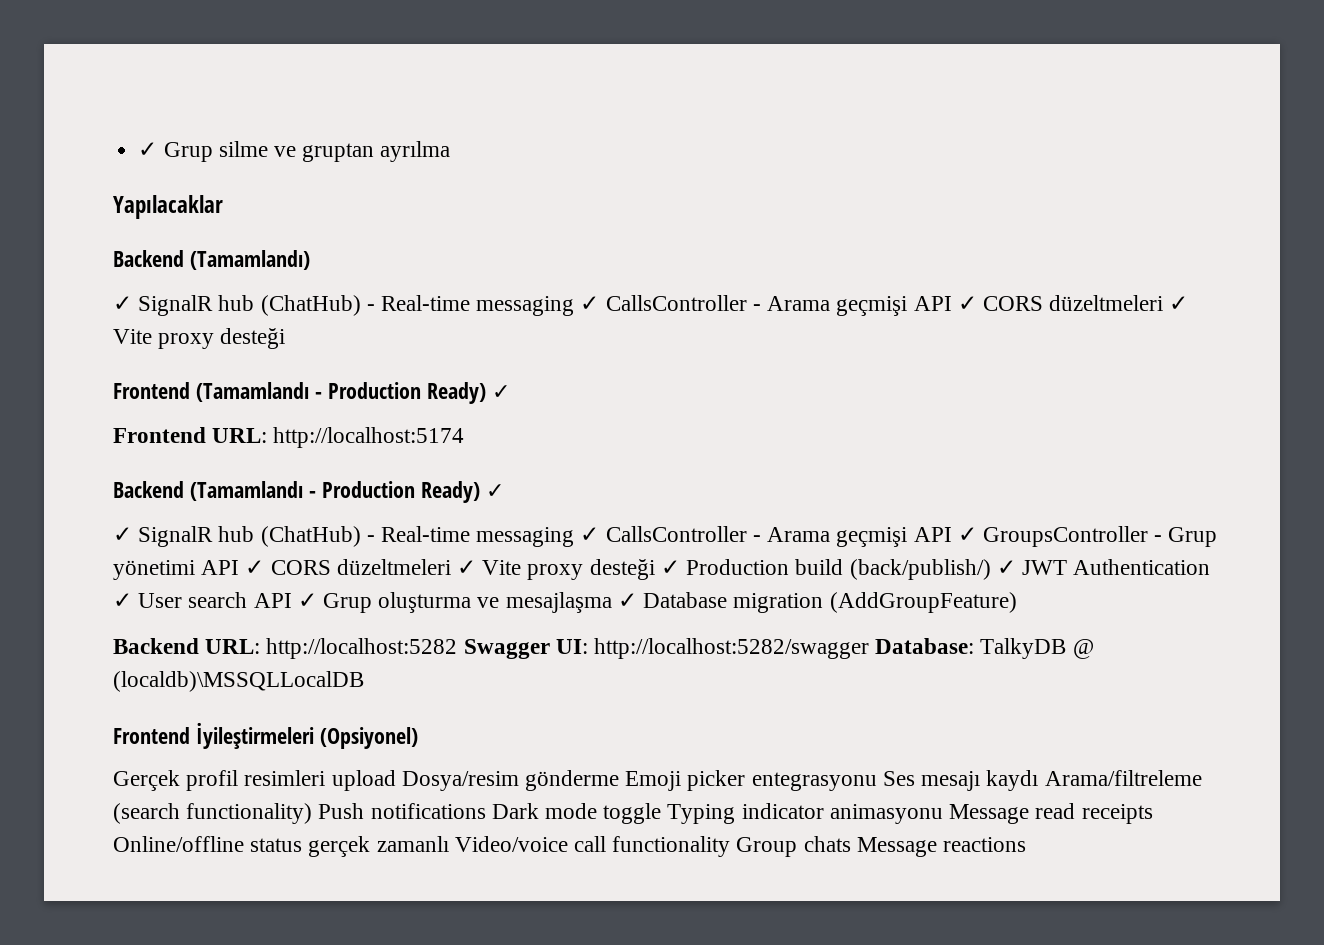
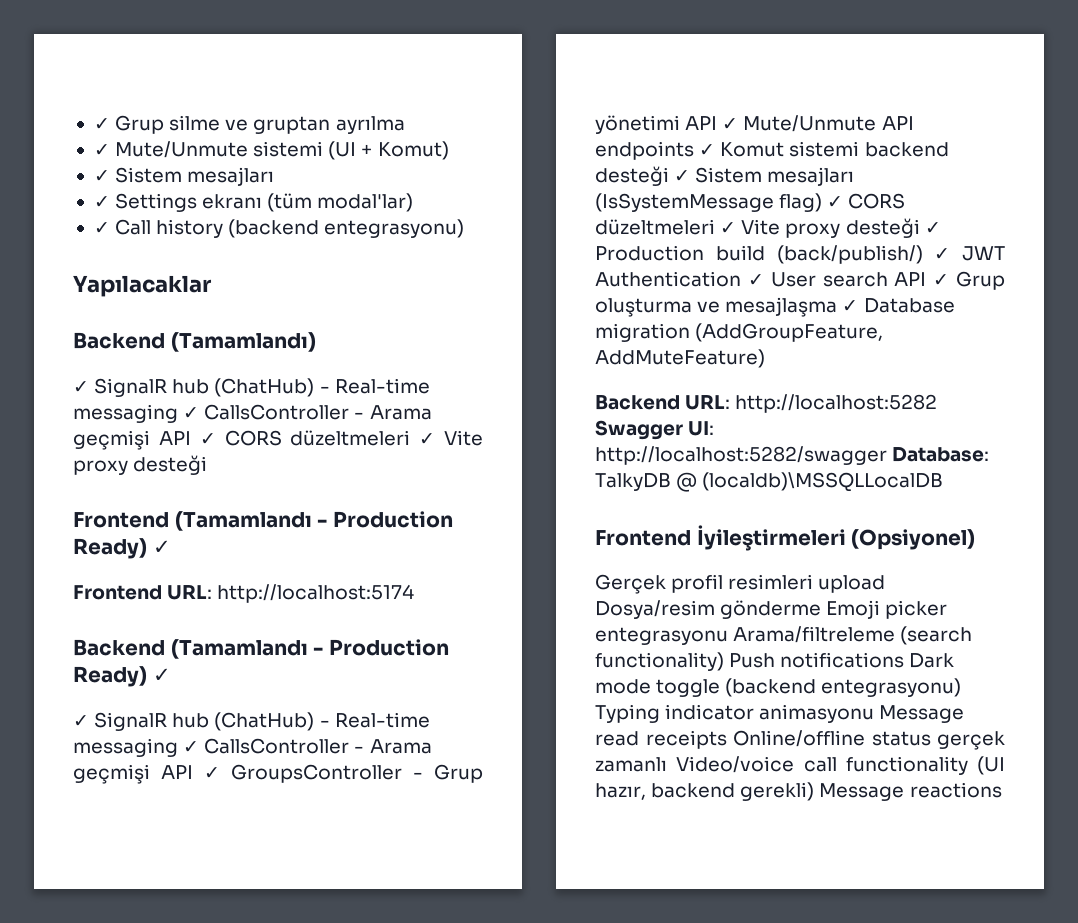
+ ✓ Mute/Unmute sistemi (UI + Komut)
+ ✓ Sistem mesajları
+ ✓ Settings ekranı (tüm modal'lar)
+ ✓ Call history (backend entegrasyonu)
- ✓ SignalR hub (ChatHub) - Real-time messaging ✓ CallsController - Arama geçmişi API ✓ GroupsController - Grup yönetimi API ✓ CORS düzeltmeleri ✓ Vite proxy desteği ✓ Production build (back/publish/) ✓ JWT Authentication ✓ User search API ✓ Grup oluşturma ve mesajlaşma ✓ Database migration (AddGroupFeature)
+ ✓ SignalR hub (ChatHub) - Real-time messaging ✓ CallsController - Arama geçmişi API ✓ GroupsController - Grup yönetimi API ✓ Mute/Unmute API endpoints ✓ Komut sistemi backend desteği ✓ Sistem mesajları (IsSystemMessage flag) ✓ CORS düzeltmeleri ✓ Vite proxy desteği ✓ Production build (back/publish/) ✓ JWT Authentication ✓ User search API ✓ Grup oluşturma ve mesajlaşma ✓ Database migration (AddGroupFeature, AddMuteFeature)
- Gerçek profil resimleri upload Dosya/resim gönderme Emoji picker entegrasyonu Ses mesajı kaydı Arama/filtreleme (search functionality) Push notifications Dark mode toggle Typing indicator animasyonu Message read receipts Online/offline status gerçek zamanlı Video/voice call functionality Group chats Message reactions
+ Gerçek profil resimleri upload Dosya/resim gönderme Emoji picker entegrasyonu Arama/filtreleme (search functionality) Push notifications Dark mode toggle (backend entegrasyonu) Typing indicator animasyonu Message read receipts Online/offline status gerçek zamanlı Video/voice call functionality (UI hazır, backend gerekli) Message reactions

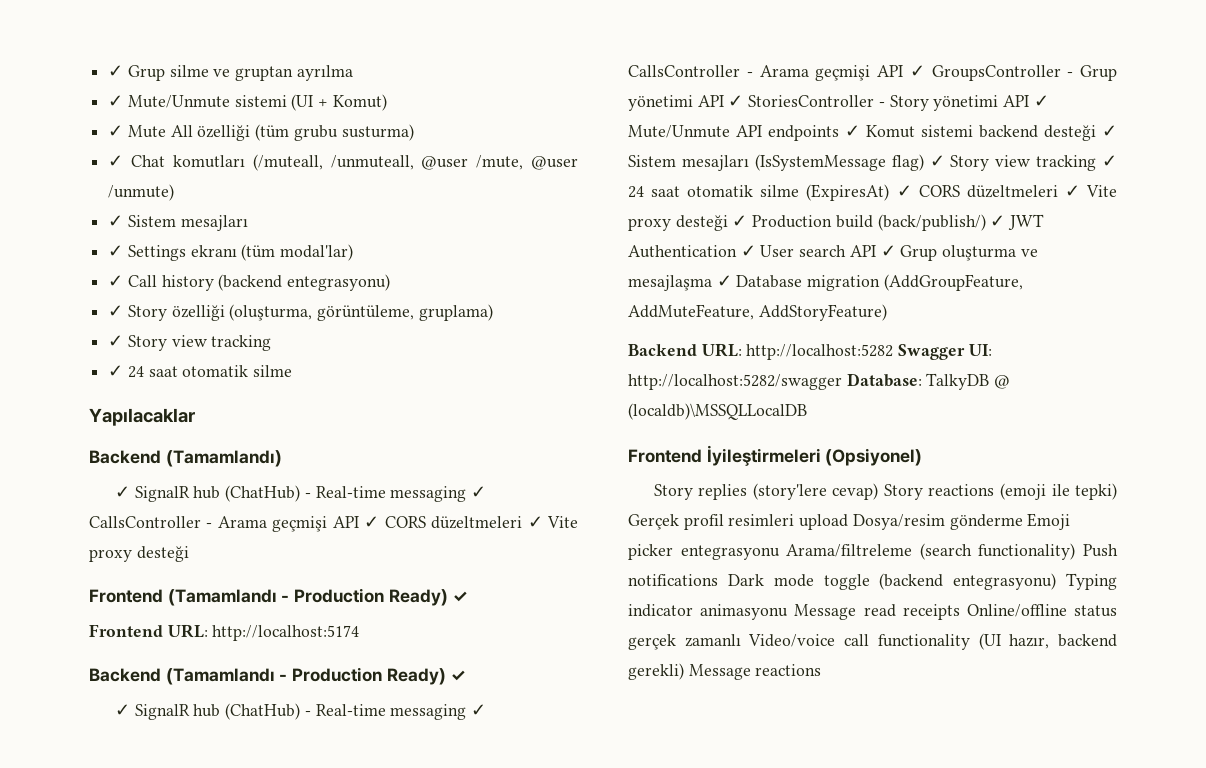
+ ✓ Mute All özelliği (tüm grubu susturma)
+ ✓ Chat komutları (/muteall, /unmuteall, @user /mute, @user /unmute)
+ ✓ Story özelliği (oluşturma, görüntüleme, gruplama)
+ ✓ Story view tracking
+ ✓ 24 saat otomatik silme
- ✓ SignalR hub (ChatHub) - Real-time messaging ✓ CallsController - Arama geçmişi API ✓ GroupsController - Grup yönetimi API ✓ Mute/Unmute API endpoints ✓ Komut sistemi backend desteği ✓ Sistem mesajları (IsSystemMessage flag) ✓ CORS düzeltmeleri ✓ Vite proxy desteği ✓ Production build (back/publish/) ✓ JWT Authentication ✓ User search API ✓ Grup oluşturma ve mesajlaşma ✓ Database migration (AddGroupFeature, AddMuteFeature)
+ ✓ SignalR hub (ChatHub) - Real-time messaging ✓ CallsController - Arama geçmişi API ✓ GroupsController - Grup yönetimi API ✓ StoriesController - Story yönetimi API ✓ Mute/Unmute API endpoints ✓ Komut sistemi backend desteği ✓ Sistem mesajları (IsSystemMessage flag) ✓ Story view tracking ✓ 24 saat otomatik silme (ExpiresAt) ✓ CORS düzeltmeleri ✓ Vite proxy desteği ✓ Production build (back/publish/) ✓ JWT Authentication ✓ User search API ✓ Grup oluşturma ve mesajlaşma ✓ Database migration (AddGroupFeature, AddMuteFeature, AddStoryFeature)
- Gerçek profil resimleri upload Dosya/resim gönderme Emoji picker entegrasyonu Arama/filtreleme (search functionality) Push notifications Dark mode toggle (backend entegrasyonu) Typing indicator animasyonu Message read receipts Online/offline status gerçek zamanlı Video/voice call functionality (UI hazır, backend gerekli) Message reactions
+ Story replies (story'lere cevap) Story reactions (emoji ile tepki) Gerçek profil resimleri upload Dosya/resim gönderme Emoji picker entegrasyonu Arama/filtreleme (search functionality) Push notifications Dark mode toggle (backend entegrasyonu) Typing indicator animasyonu Message read receipts Online/offline status gerçek zamanlı Video/voice call functionality (UI hazır, backend gerekli) Message reactions

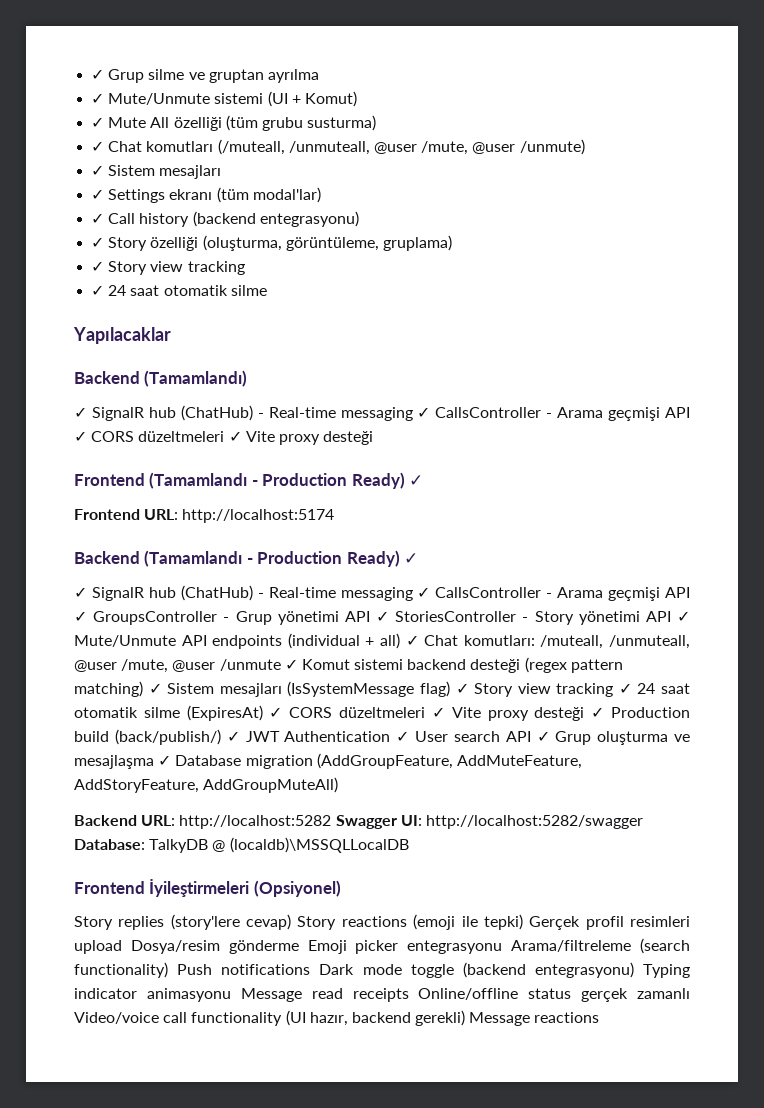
- ✓ SignalR hub (ChatHub) - Real-time messaging ✓ CallsController - Arama geçmişi API ✓ GroupsController - Grup yönetimi API ✓ StoriesController - Story yönetimi API ✓ Mute/Unmute API endpoints ✓ Komut sistemi backend desteği ✓ Sistem mesajları (IsSystemMessage flag) ✓ Story view tracking ✓ 24 saat otomatik silme (ExpiresAt) ✓ CORS düzeltmeleri ✓ Vite proxy desteği ✓ Production build (back/publish/) ✓ JWT Authentication ✓ User search API ✓ Grup oluşturma ve mesajlaşma ✓ Database migration (AddGroupFeature, AddMuteFeature, AddStoryFeature)
+ ✓ SignalR hub (ChatHub) - Real-time messaging ✓ CallsController - Arama geçmişi API ✓ GroupsController - Grup yönetimi API ✓ StoriesController - Story yönetimi API ✓ Mute/Unmute API endpoints (individual + all) ✓ Chat komutları: /muteall, /unmuteall, @user /mute, @user /unmute ✓ Komut sistemi backend desteği (regex pattern matching) ✓ Sistem mesajları (IsSystemMessage flag) ✓ Story view tracking ✓ 24 saat otomatik silme (ExpiresAt) ✓ CORS düzeltmeleri ✓ Vite proxy desteği ✓ Production build (back/publish/) ✓ JWT Authentication ✓ User search API ✓ Grup oluşturma ve mesajlaşma ✓ Database migration (AddGroupFeature, AddMuteFeature, AddStoryFeature, AddGroupMuteAll)

